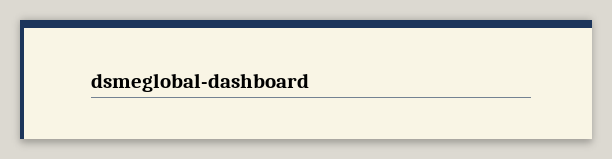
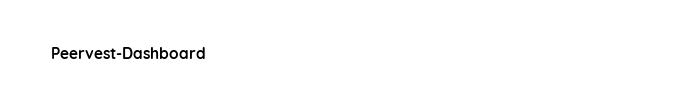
- dsmeglobal-dashboard
+ Peervest-Dashboard

